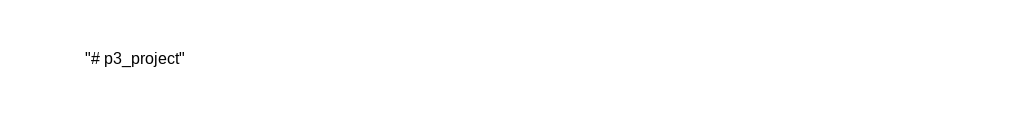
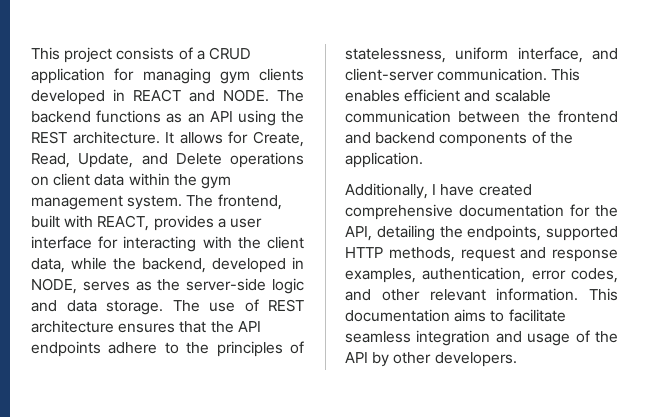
- "# p3_project"
+ This project consists of a CRUD application for managing gym clients developed in REACT and NODE. The backend functions as an API using the REST architecture. It allows for Create, Read, Update, and Delete operations on client data within the gym management system. The frontend, built with REACT, provides a user interface for interacting with the client data, while the backend, developed in NODE, serves as the server-side logic and data storage. The use of REST architecture ensures that the API endpoints adhere to the principles of statelessness, uniform interface, and client-server communication. This enables efficient and scalable communication between the frontend and backend components of the application.
+ Additionally, I have created comprehensive documentation for the API, detailing the endpoints, supported HTTP methods, request and response examples, authentication, error codes, and other relevant information. This documentation aims to facilitate seamless integration and usage of the API by other developers.

